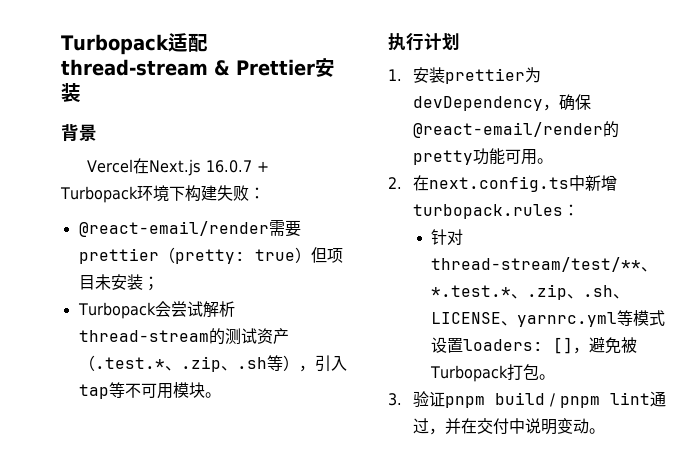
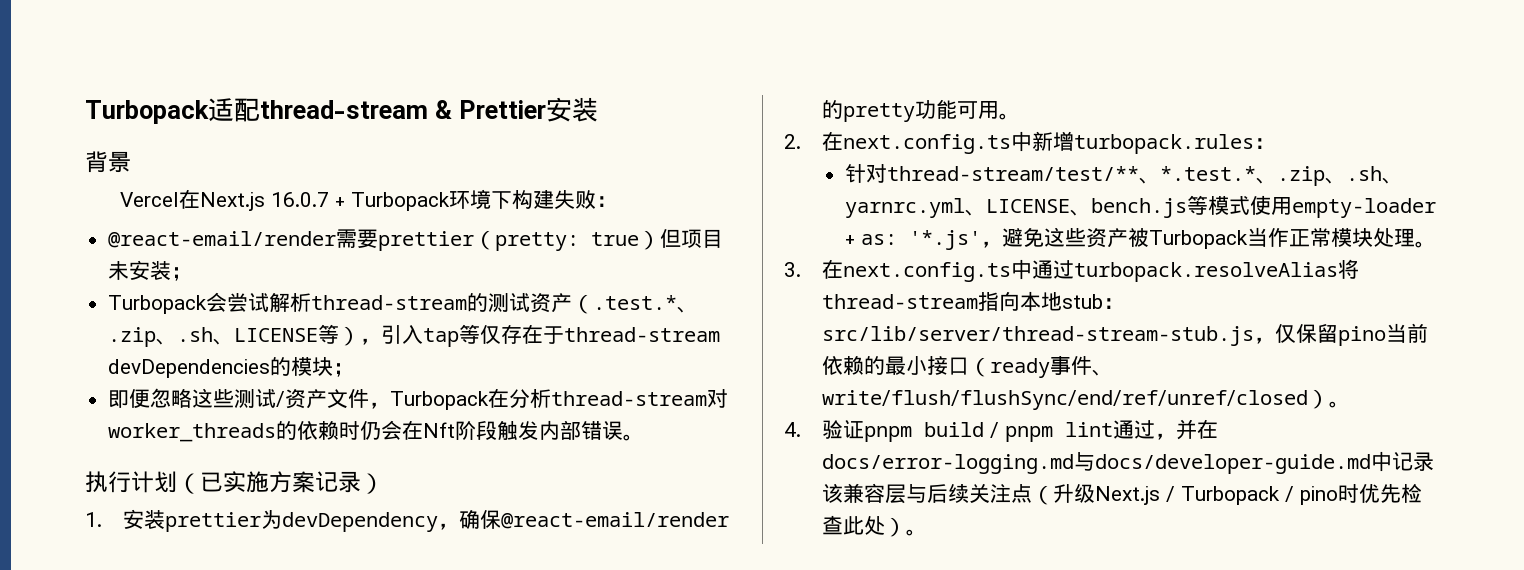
- Turbopack会尝试解析thread-stream的测试资产（.test.*、.zip、.sh等），引入tap等不可用模块。
- 执行计划
+ Turbopack会尝试解析thread-stream的测试资产（.test.*、.zip、.sh、LICENSE等），引入tap等仅存在于thread-stream devDependencies的模块；
+ 即便忽略这些测试/资产文件，Turbopack在分析thread-stream对worker_threads的依赖时仍会在Nft阶段触发内部错误。
+ 执行计划（已实施方案记录）
- 针对thread-stream/test/**、*.test.*、.zip、.sh、LICENSE、yarnrc.yml等模式设置loaders: []，避免被Turbopack打包。
- 3.验证pnpm build / pnpm lint通过，并在交付中说明变动。
+ 针对thread-stream/test/**、*.test.*、.zip、.sh、yarnrc.yml、LICENSE、bench.js等模式使用empty-loader + as: '*.js'，避免这些资产被Turbopack当作正常模块处理。
+ 3.在next.config.ts中通过turbopack.resolveAlias将thread-stream指向本地stub：src/lib/server/thread-stream-stub.js，仅保留pino当前依赖的最小接口（ready事件、write/flush/flushSync/end/ref/unref/closed）。
+ 4.验证pnpm build / pnpm lint通过，并在docs/error-logging.md与docs/developer-guide.md中记录该兼容层与后续关注点（升级Next.js / Turbopack / pino时优先检查此处）。

